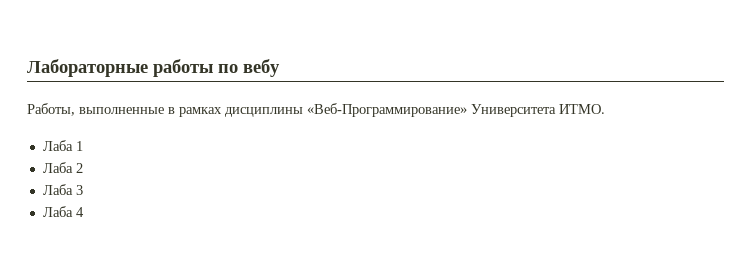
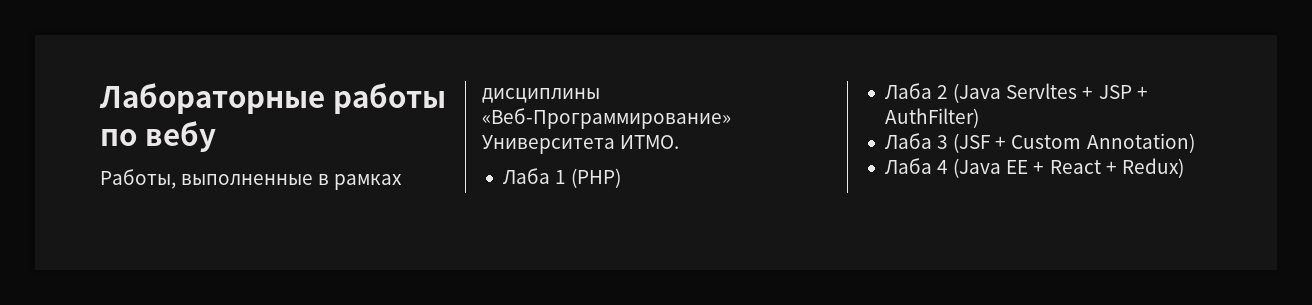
- Лаба 1
+ Лаба 1 (PHP)
- Лаба 2
- Лаба 3
- Лаба 4
+ Лаба 2 (Java Servltes + JSP + AuthFilter)
+ Лаба 3 (JSF + Custom Annotation)
+ Лаба 4 (Java EE + React + Redux)

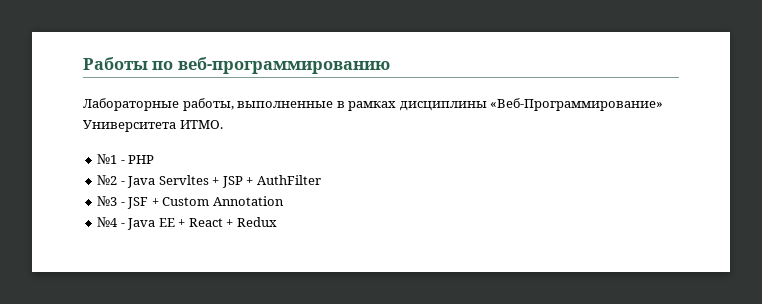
- Лабораторные работы по вебу
- Работы, выполненные в рамках дисциплины «Веб-Программирование» Университета ИТМО.
+ Работы по веб-программированию
+ Лабораторные работы, выполненные в рамках дисциплины «Веб-Программирование» Университета ИТМО.
- Лаба 1 (PHP)
- Лаба 2 (Java Servltes + JSP + AuthFilter)
- Лаба 3 (JSF + Custom Annotation)
- Лаба 4 (Java EE + React + Redux)
+ №1 - PHP
+ №2 - Java Servltes + JSP + AuthFilter
+ №3 - JSF + Custom Annotation
+ №4 - Java EE + React + Redux

